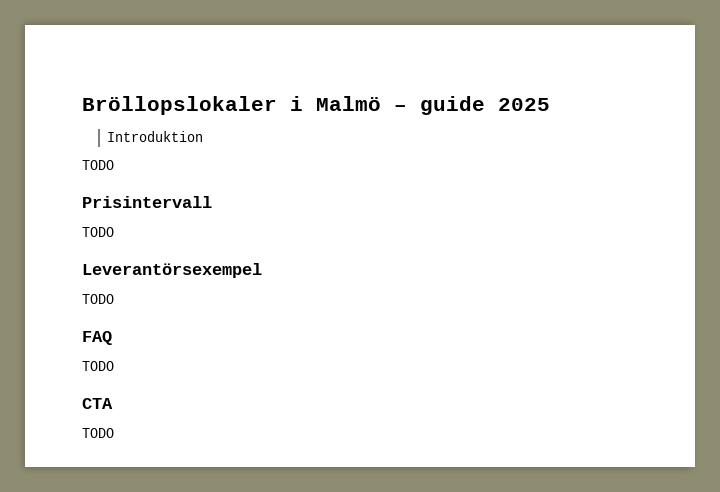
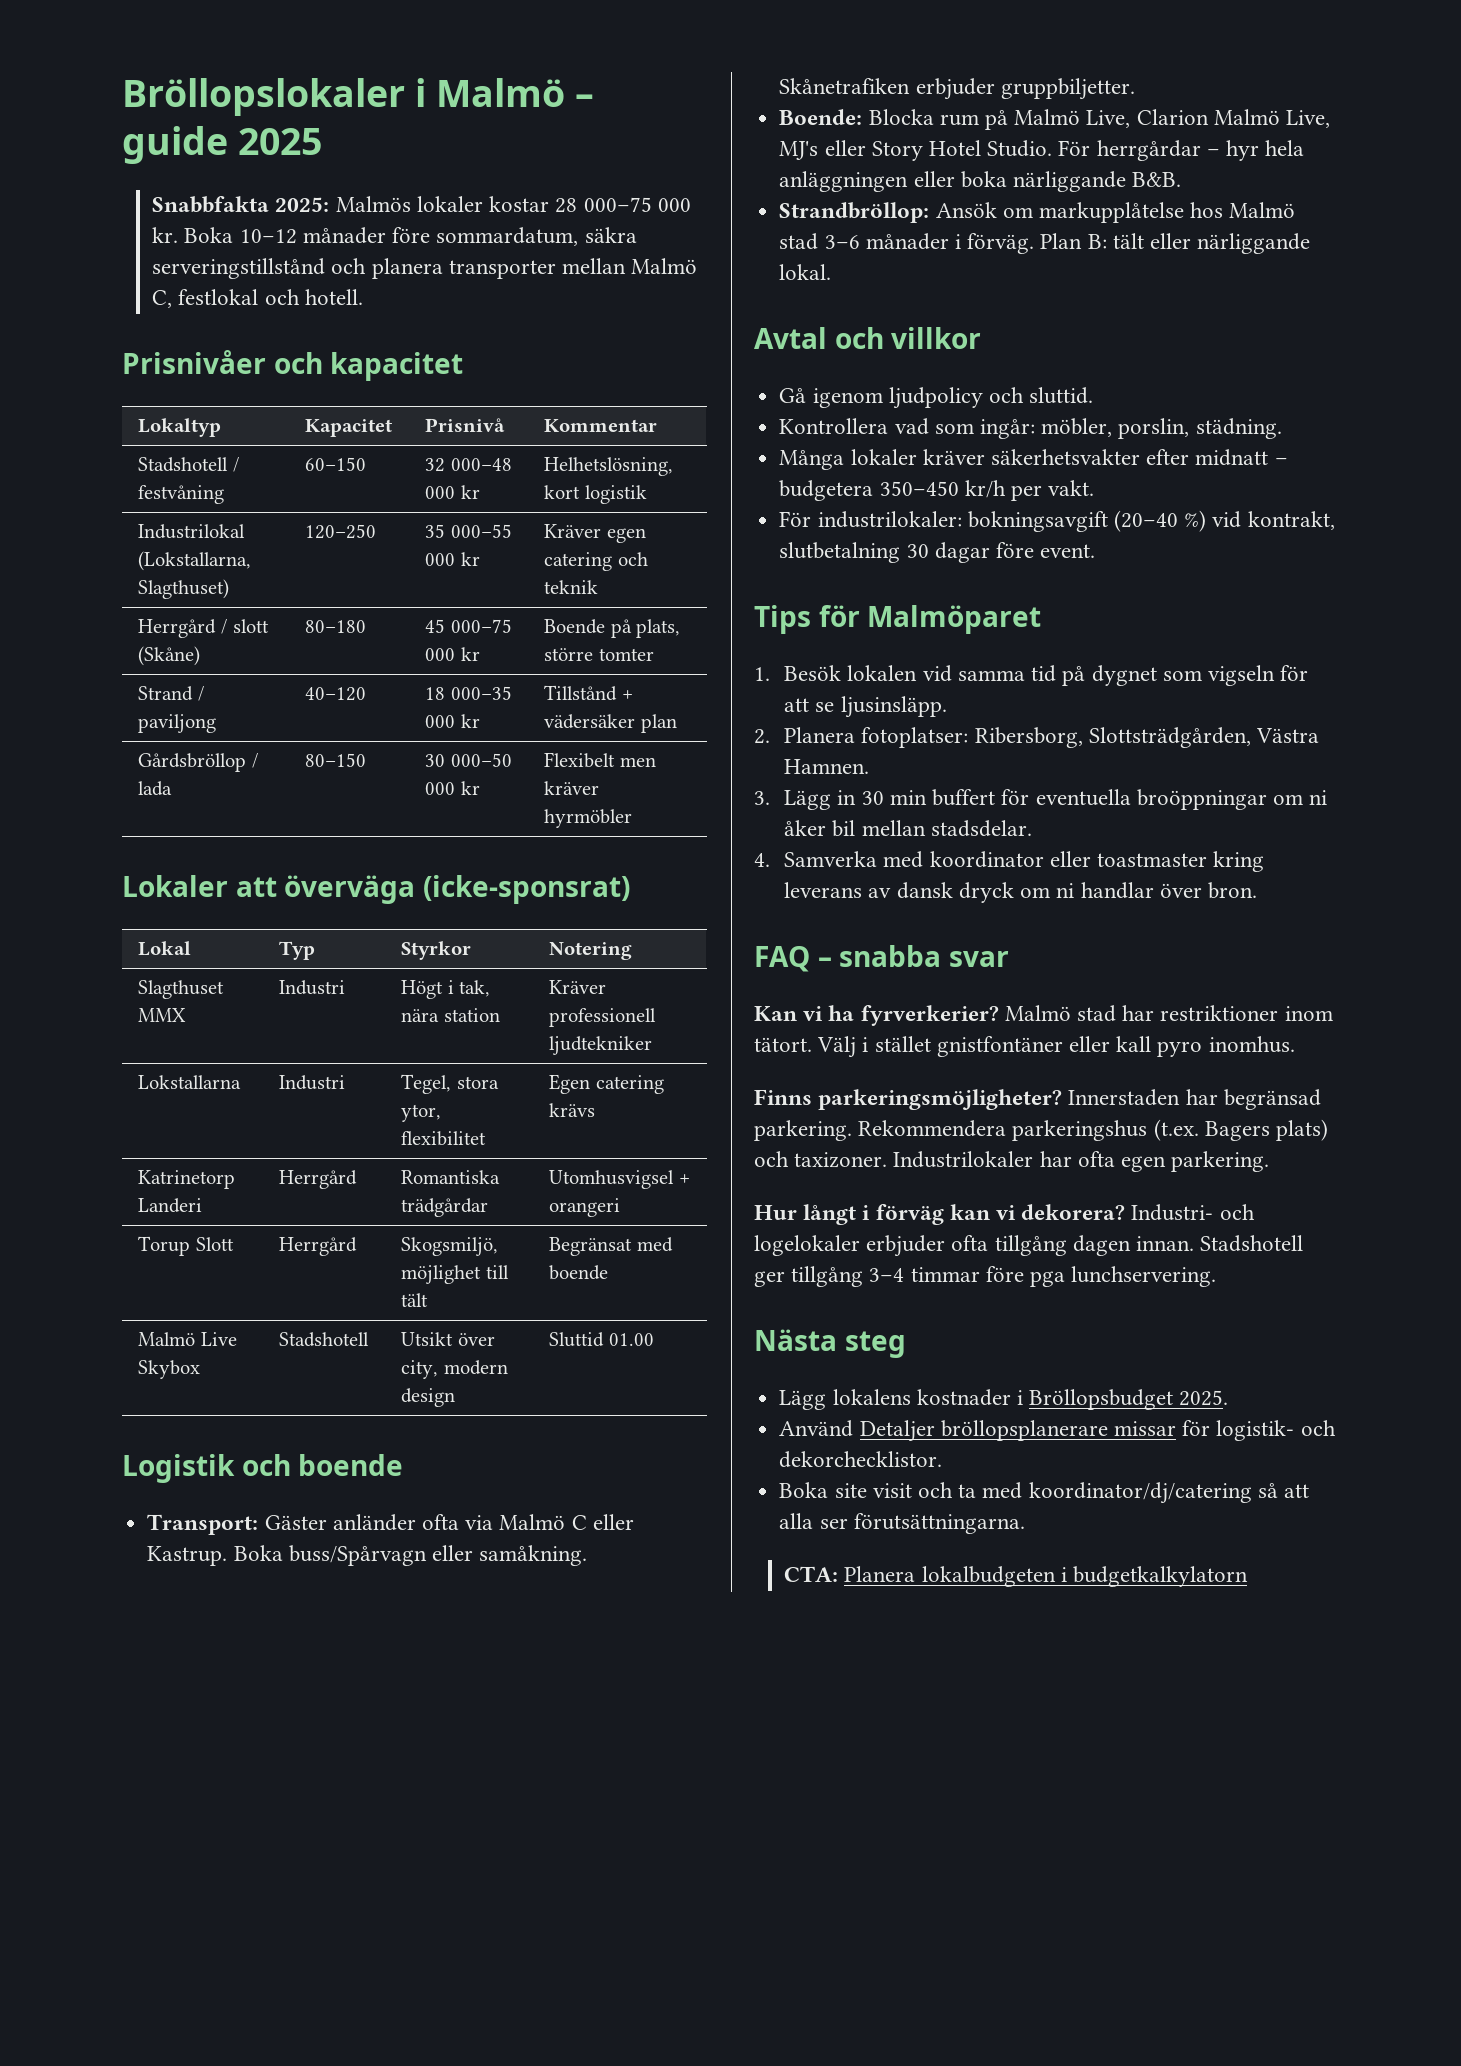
- Introduktion
- TODO
- Prisintervall
- TODO
- Leverantörsexempel
- TODO
- FAQ
- TODO
- CTA
- TODO
+ Snabbfakta 2025: Malmös lokaler kostar 28 000–75 000 kr. Boka 10–12 månader före sommardatum, säkra serveringstillstånd och planera transporter mellan Malmö C, festlokal och hotell.
+ Prisnivåer och kapacitet
+ Lokaltyp | Kapacitet | Prisnivå | Kommentar
+ Stadshotell / festvåning | 60–150 | 32 000–48 000 kr | Helhetslösning, kort logistik
+ Industrilokal (Lokstallarna, Slagthuset) | 120–250 | 35 000–55 000 kr | Kräver egen catering och teknik
+ Herrgård / slott (Skåne) | 80–180 | 45 000–75 000 kr | Boende på plats, större tomter
+ Strand / paviljong | 40–120 | 18 000–35 000 kr | Tillstånd + vädersäker plan
+ Gårdsbröllop / lada | 80–150 | 30 000–50 000 kr | Flexibelt men kräver hyrmöbler
+ Lokaler att överväga (icke-sponsrat)
+ Lokal | Typ | Styrkor | Notering
+ Slagthuset MMX | Industri | Högt i tak, nära station | Kräver professionell ljudtekniker
+ Lokstallarna | Industri | Tegel, stora ytor, flexibilitet | Egen catering krävs
+ Katrinetorp Landeri | Herrgård | Romantiska trädgårdar | Utomhusvigsel + orangeri
+ Torup Slott | Herrgård | Skogsmiljö, möjlighet till tält | Begränsat med boende
+ Malmö Live Skybox | Stadshotell | Utsikt över city, modern design | Sluttid 01.00
+ Logistik och boende
+ Transport: Gäster anländer ofta via Malmö C eller Kastrup. Boka buss/Spårvagn eller samåkning. Skånetrafiken erbjuder gruppbiljetter.
+ Boende: Blocka rum på Malmö Live, Clarion Malmö Live, MJ's eller Story Hotel Studio. För herrgårdar – hyr hela anläggningen eller boka närliggande B&B.
+ Strandbröllop: Ansök om markupplåtelse hos Malmö stad 3–6 månader i förväg. Plan B: tält eller närliggande lokal.
+ Avtal och villkor
+ Gå igenom ljudpolicy och sluttid.
+ Kontrollera vad som ingår: möbler, porslin, städning.
+ Många lokaler kräver säkerhetsvakter efter midnatt – budgetera 350–450 kr/h per vakt.
+ För industrilokaler: bokningsavgift (20–40 %) vid kontrakt, slutbetalning 30 dagar före event.
+ Tips för Malmöparet
+ 1. Besök lokalen vid samma tid på dygnet som vigseln för att se ljusinsläpp.
+ 2. Planera fotoplatser: Ribersborg, Slottsträdgården, Västra Hamnen.
+ 3. Lägg in 30 min buffert för eventuella broöppningar om ni åker bil mellan stadsdelar.
+ 4. Samverka med koordinator eller toastmaster kring leverans av dansk dryck om ni handlar över bron.
+ FAQ – snabba svar
+ Kan vi ha fyrverkerier? Malmö stad har restriktioner inom tätort. Välj i stället gnistfontäner eller kall pyro inomhus.
+ Finns parkeringsmöjligheter? Innerstaden har begränsad parkering. Rekommendera parkeringshus (t.ex. Bagers plats) och taxizoner. Industrilokaler har ofta egen parkering.
+ Hur långt i förväg kan vi dekorera? Industri- och logelokaler erbjuder ofta tillgång dagen innan. Stadshotell ger tillgång 3–4 timmar före pga lunchservering.
+ Nästa steg
+ Lägg lokalens kostnader i Bröllopsbudget 2025.
+ Använd Detaljer bröllopsplanerare missar för logistik- och dekorchecklistor.
+ Boka site visit och ta med koordinator/dj/catering så att alla ser förutsättningarna.
+ CTA: Planera lokalbudgeten i budgetkalkylatorn

